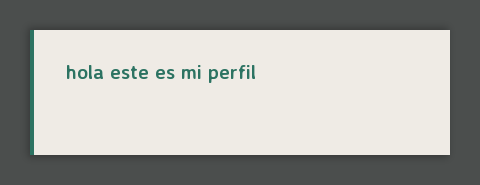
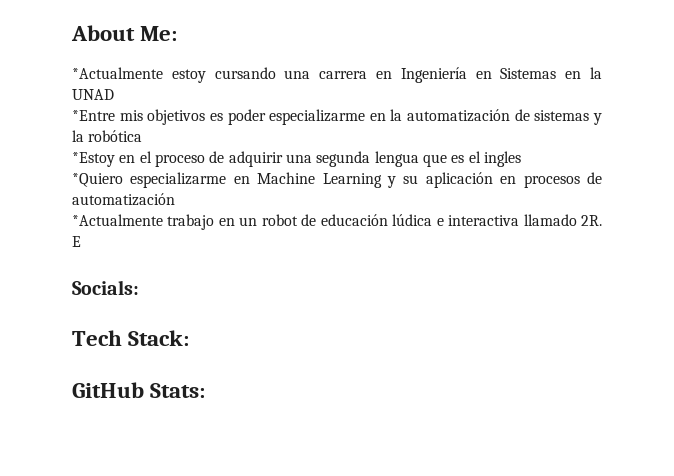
- hola este es mi perfil
+ About Me:
+ *Actualmente estoy cursando una carrera en Ingeniería en Sistemas en la UNAD
+ *Entre mis objetivos es poder especializarme en la automatización de sistemas y la robótica
+ *Estoy en el proceso de adquirir una segunda lengua que es el ingles
+ *Quiero especializarme en Machine Learning y su aplicación en procesos de automatización
+ *Actualmente trabajo en un robot de educación lúdica e interactiva llamado 2R. E
+ Socials:
+ Tech Stack:
+ GitHub Stats:

